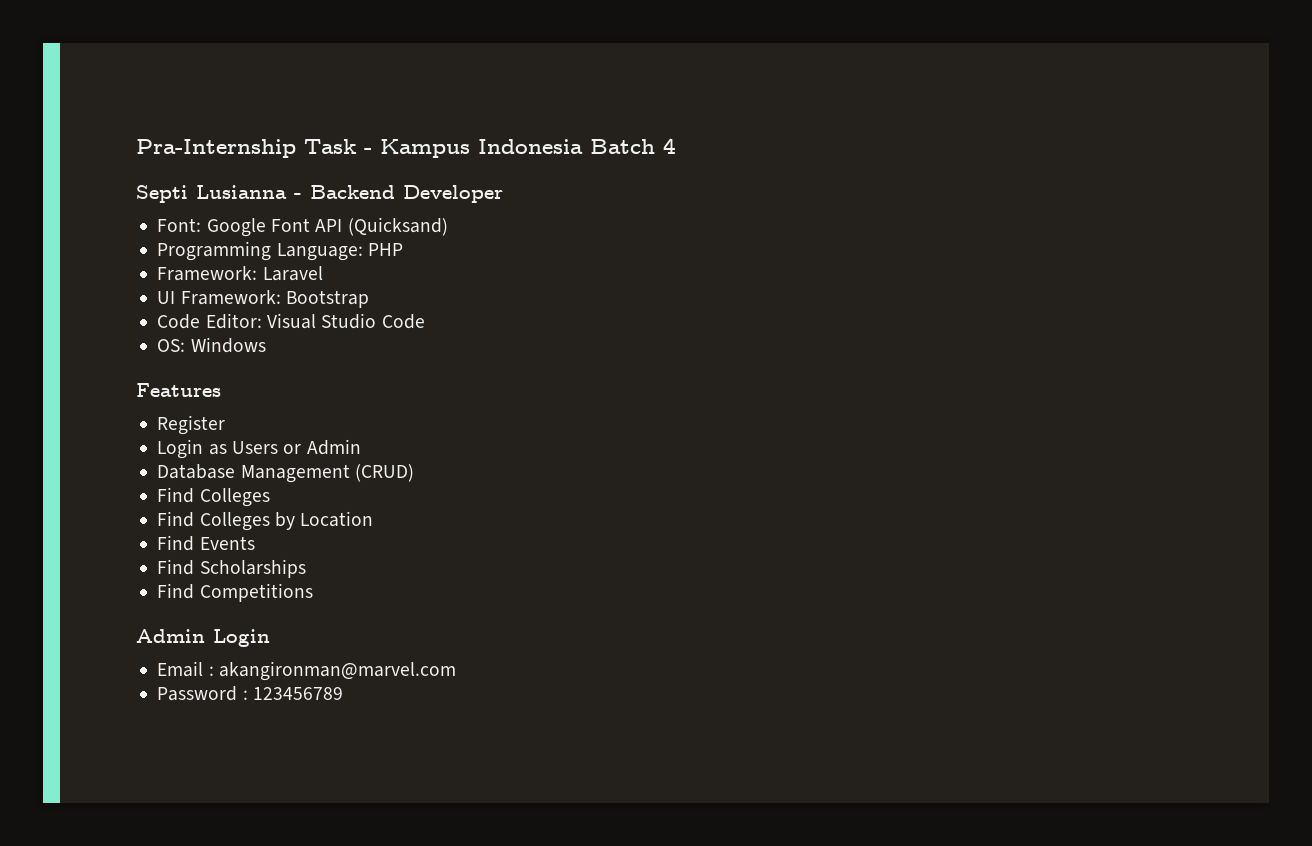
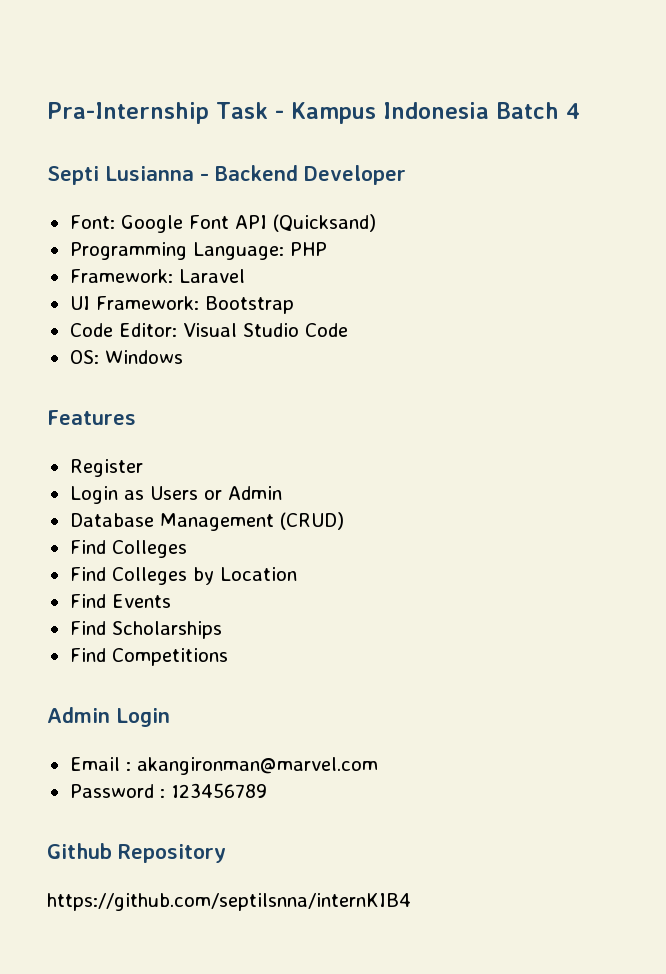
+ Github Repository
+ https://github.com/septilsnna/internKIB4

